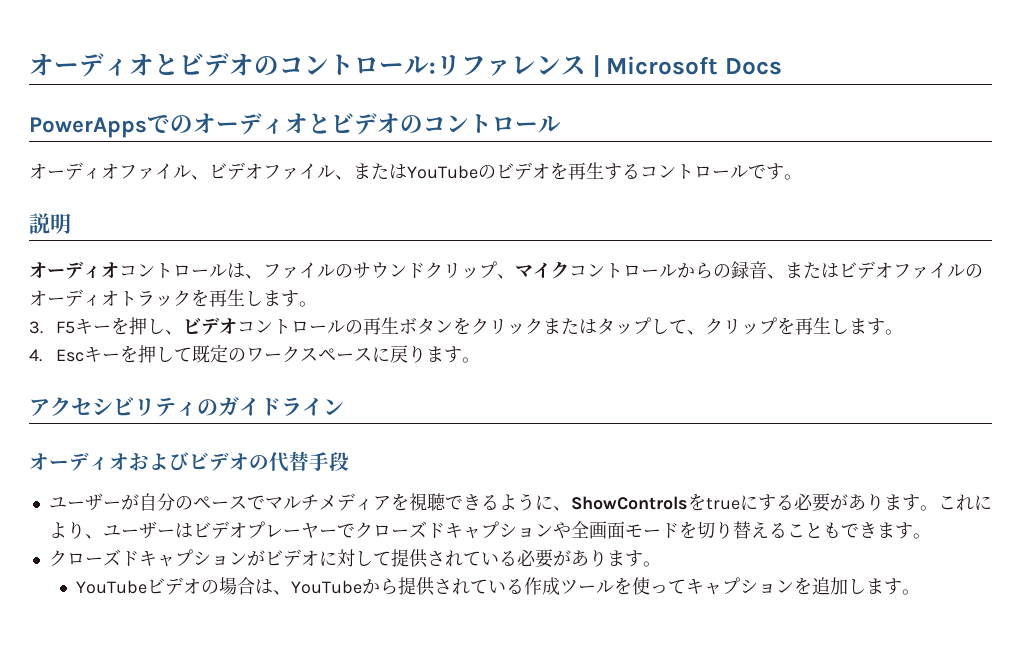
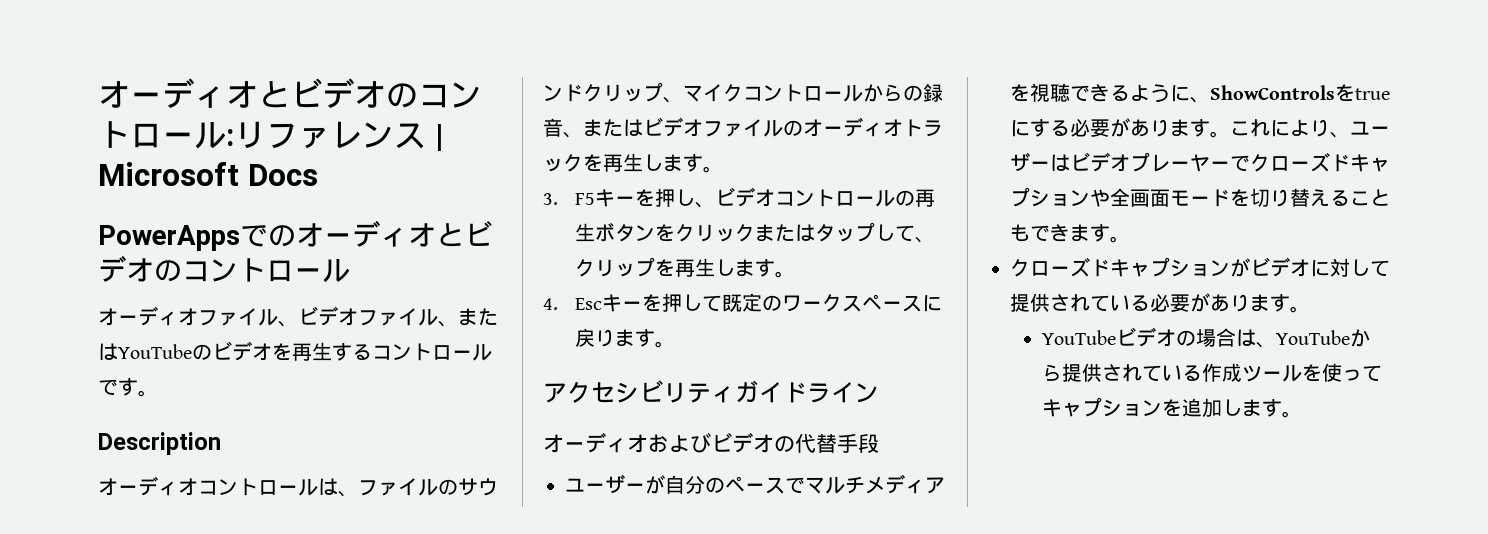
- 説明
+ Description
- アクセシビリティのガイドライン
+ アクセシビリティガイドライン

